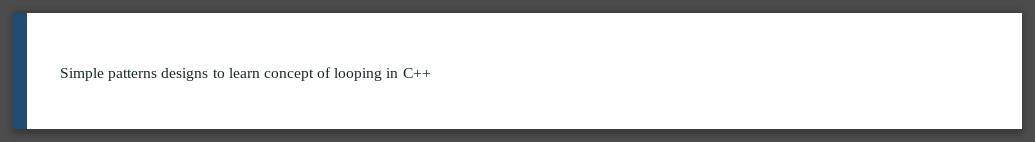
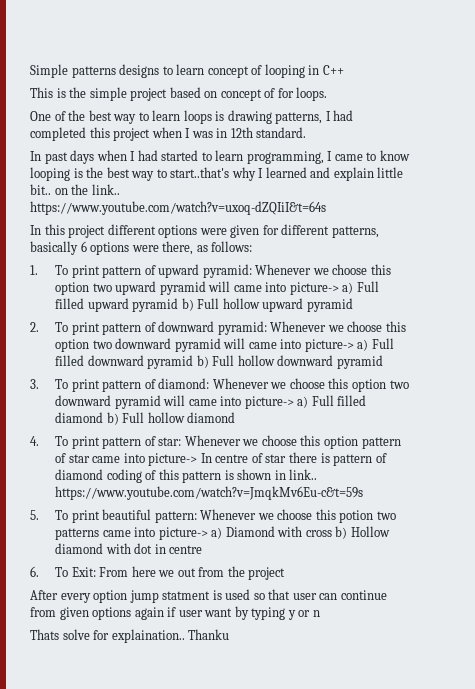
+ This is the simple project based on concept of for loops.
+ One of the best way to learn loops is drawing patterns, I had completed this project when I was in 12th standard.
+ In past days when I had started to learn programming, I came to know looping is the best way to start..that's why I learned and explain little bit.. on the link.. https://www.youtube.com/watch?v=uxoq-dZQIiI&t=64s
+ In this project different options were given for different patterns, basically 6 options were there, as follows:
+ 1. To print pattern of upward pyramid: Whenever we choose this option two upward pyramid will came into picture-> a) Full filled upward pyramid b) Full hollow upward pyramid
+ 2. To print pattern of downward pyramid: Whenever we choose this option two downward pyramid will came into picture-> a) Full filled downward pyramid b) Full hollow downward pyramid
+ 3. To print pattern of diamond: Whenever we choose this option two downward pyramid will came into picture-> a) Full filled diamond b) Full hollow diamond
+ 4. To print pattern of star: Whenever we choose this option pattern of star came into picture-> In centre of star there is pattern of diamond coding of this pattern is shown in link.. https://www.youtube.com/watch?v=JmqkMv6Eu-c&t=59s
+ 5. To print beautiful pattern: Whenever we choose this potion two patterns came into picture-> a) Diamond with cross b) Hollow diamond with dot in centre
+ 6. To Exit: From here we out from the project
+ After every option jump statment is used so that user can continue from given options again if user want by typing y or n
+ Thats solve for explaination.. Thanku

